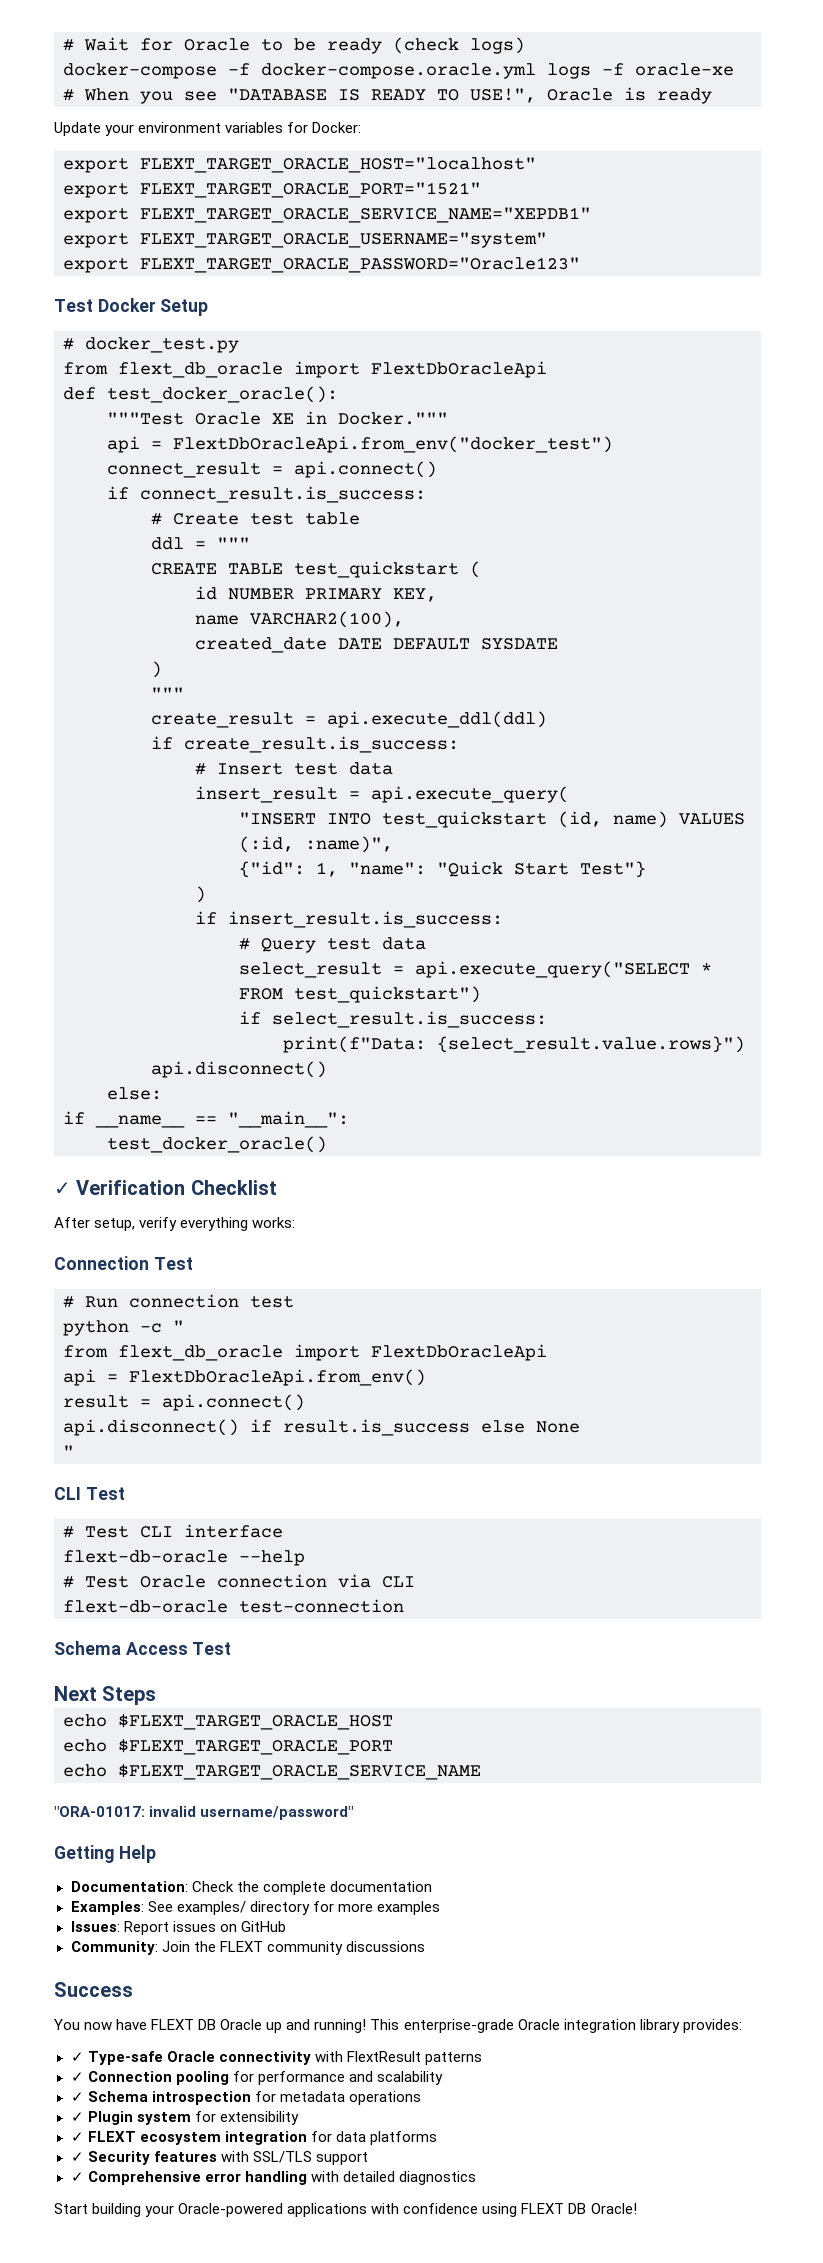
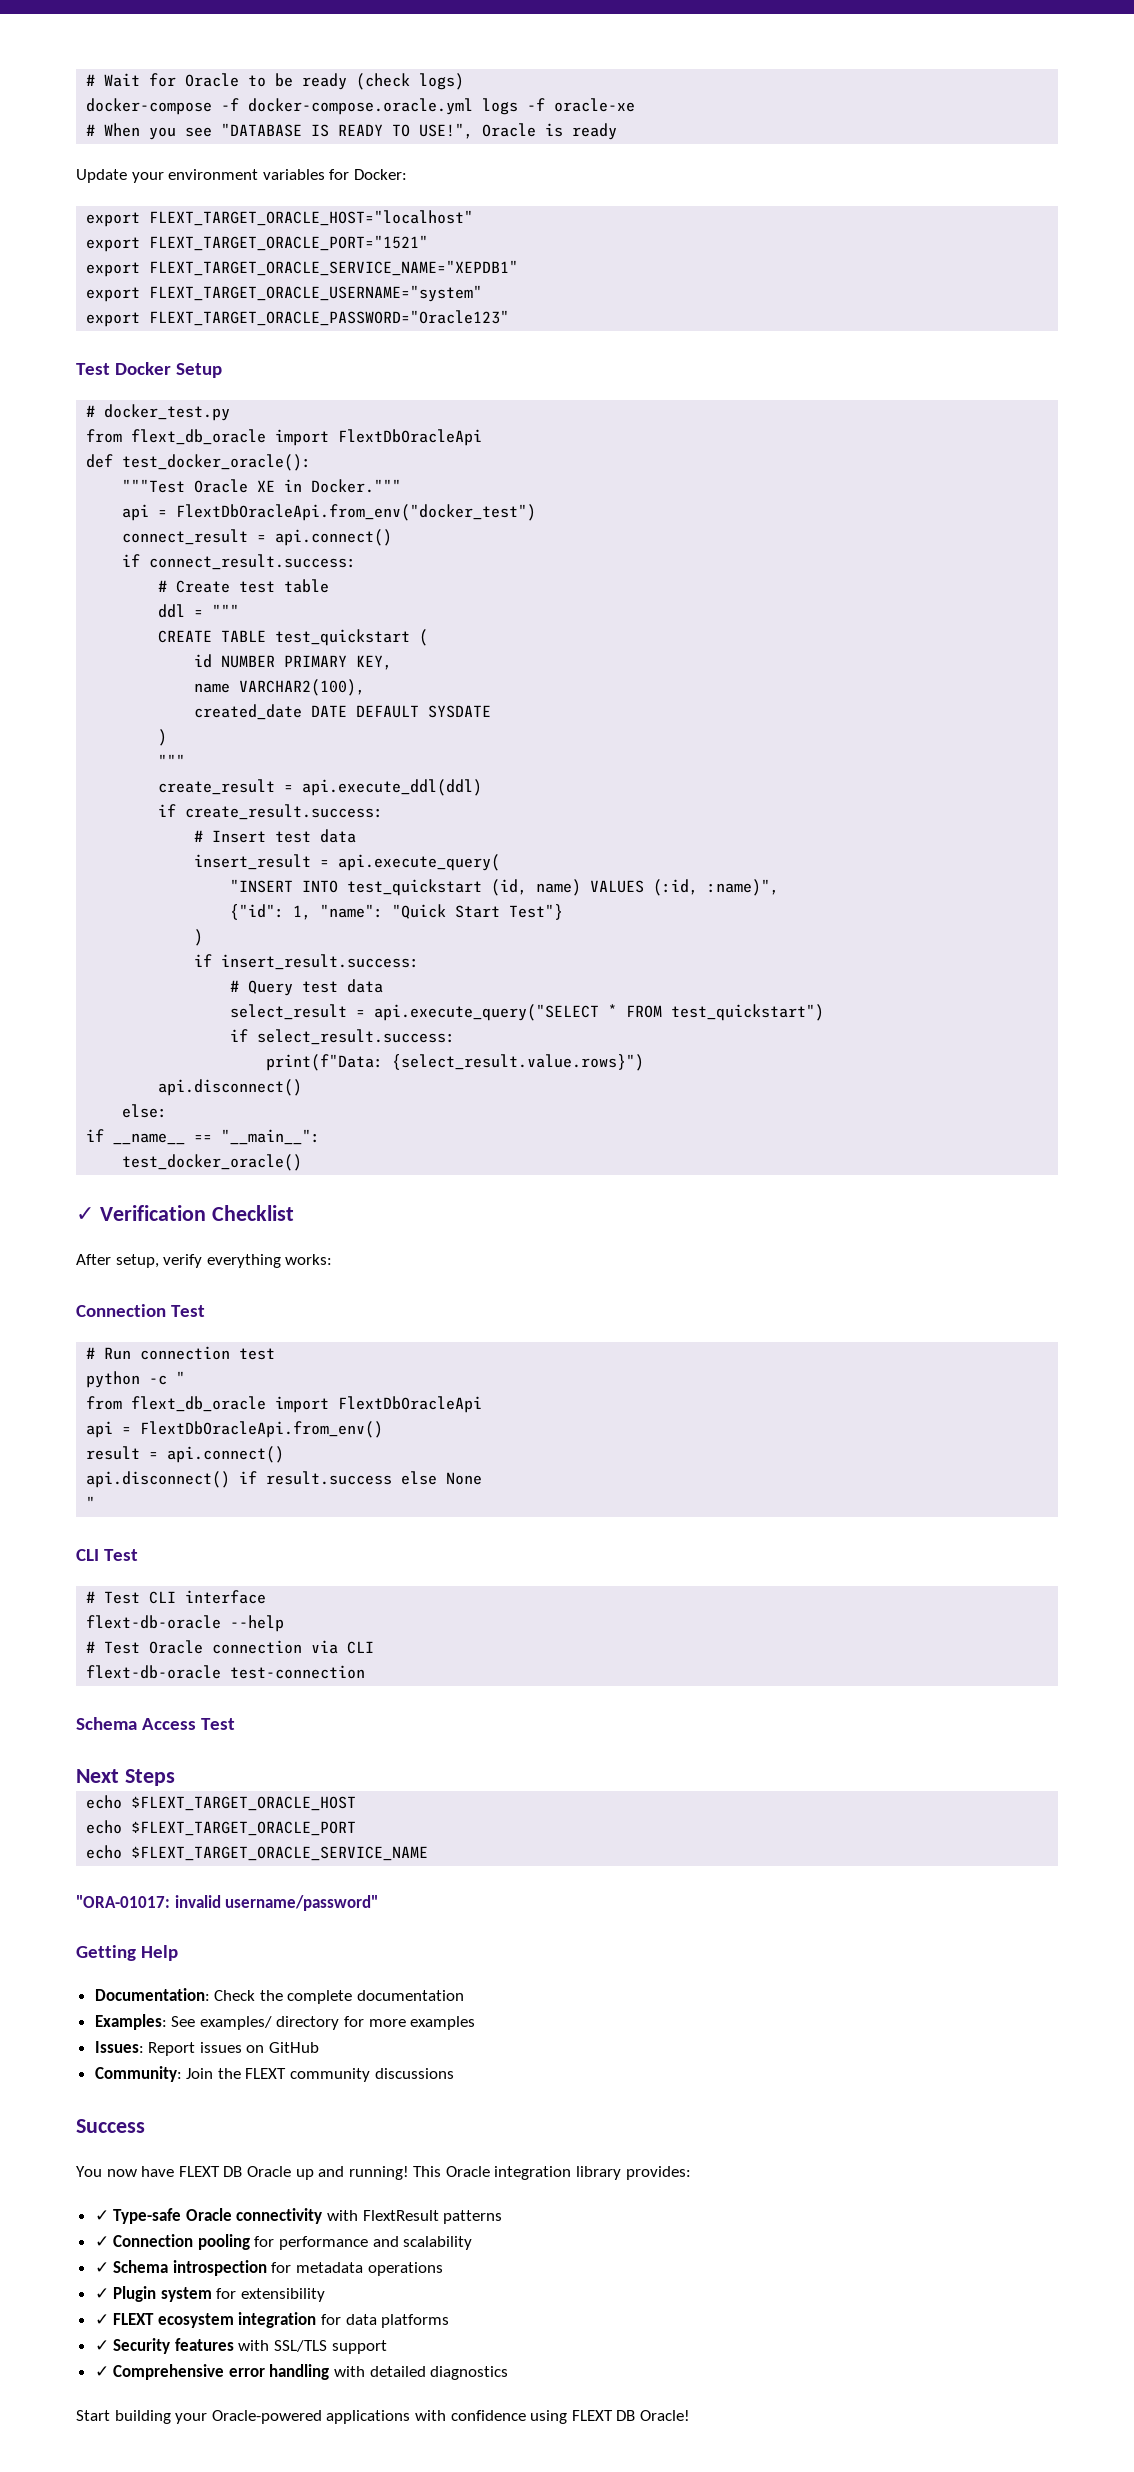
- if connect_result.is_success:
+ if connect_result.success:
- if create_result.is_success:
+ if create_result.success:
- if insert_result.is_success:
+ if insert_result.success:
- if select_result.is_success:
+ if select_result.success:
- api.disconnect() if result.is_success else None
+ api.disconnect() if result.success else None
- This enterprise-grade Oracle integration library provides:
+ This Oracle integration library provides:

